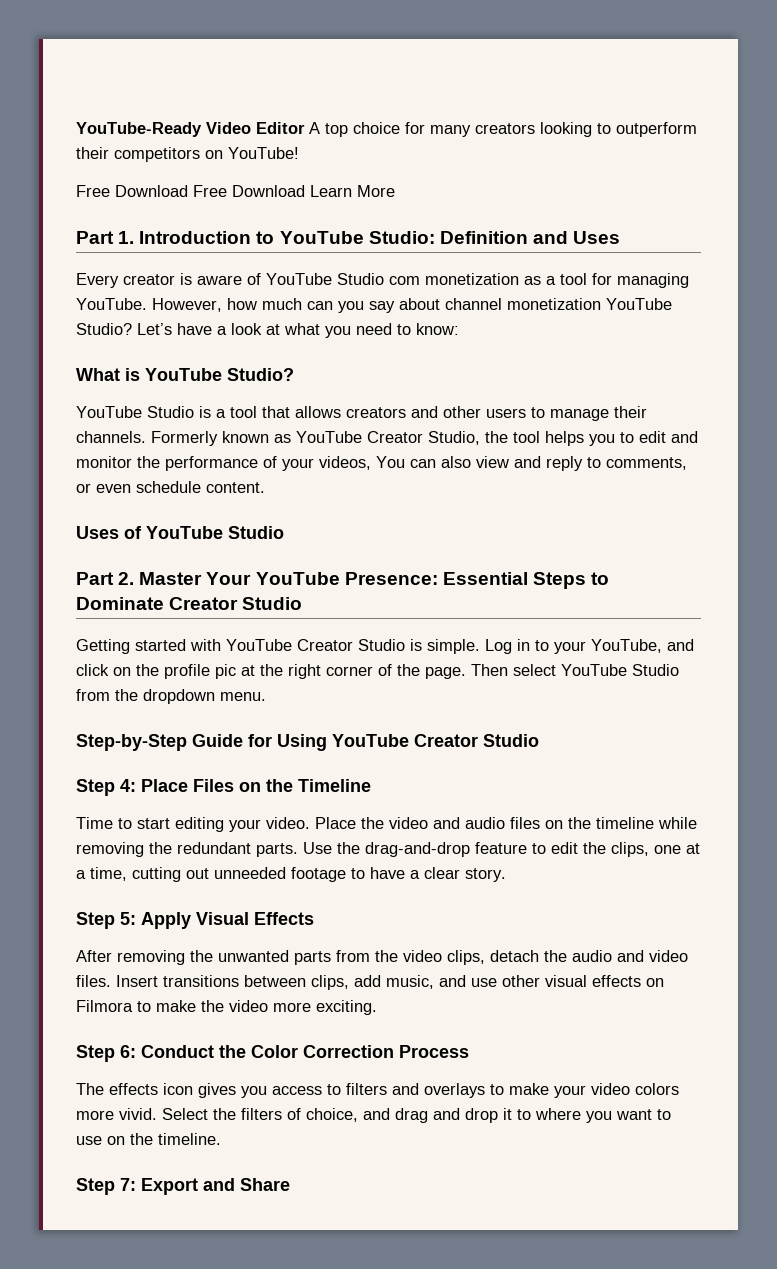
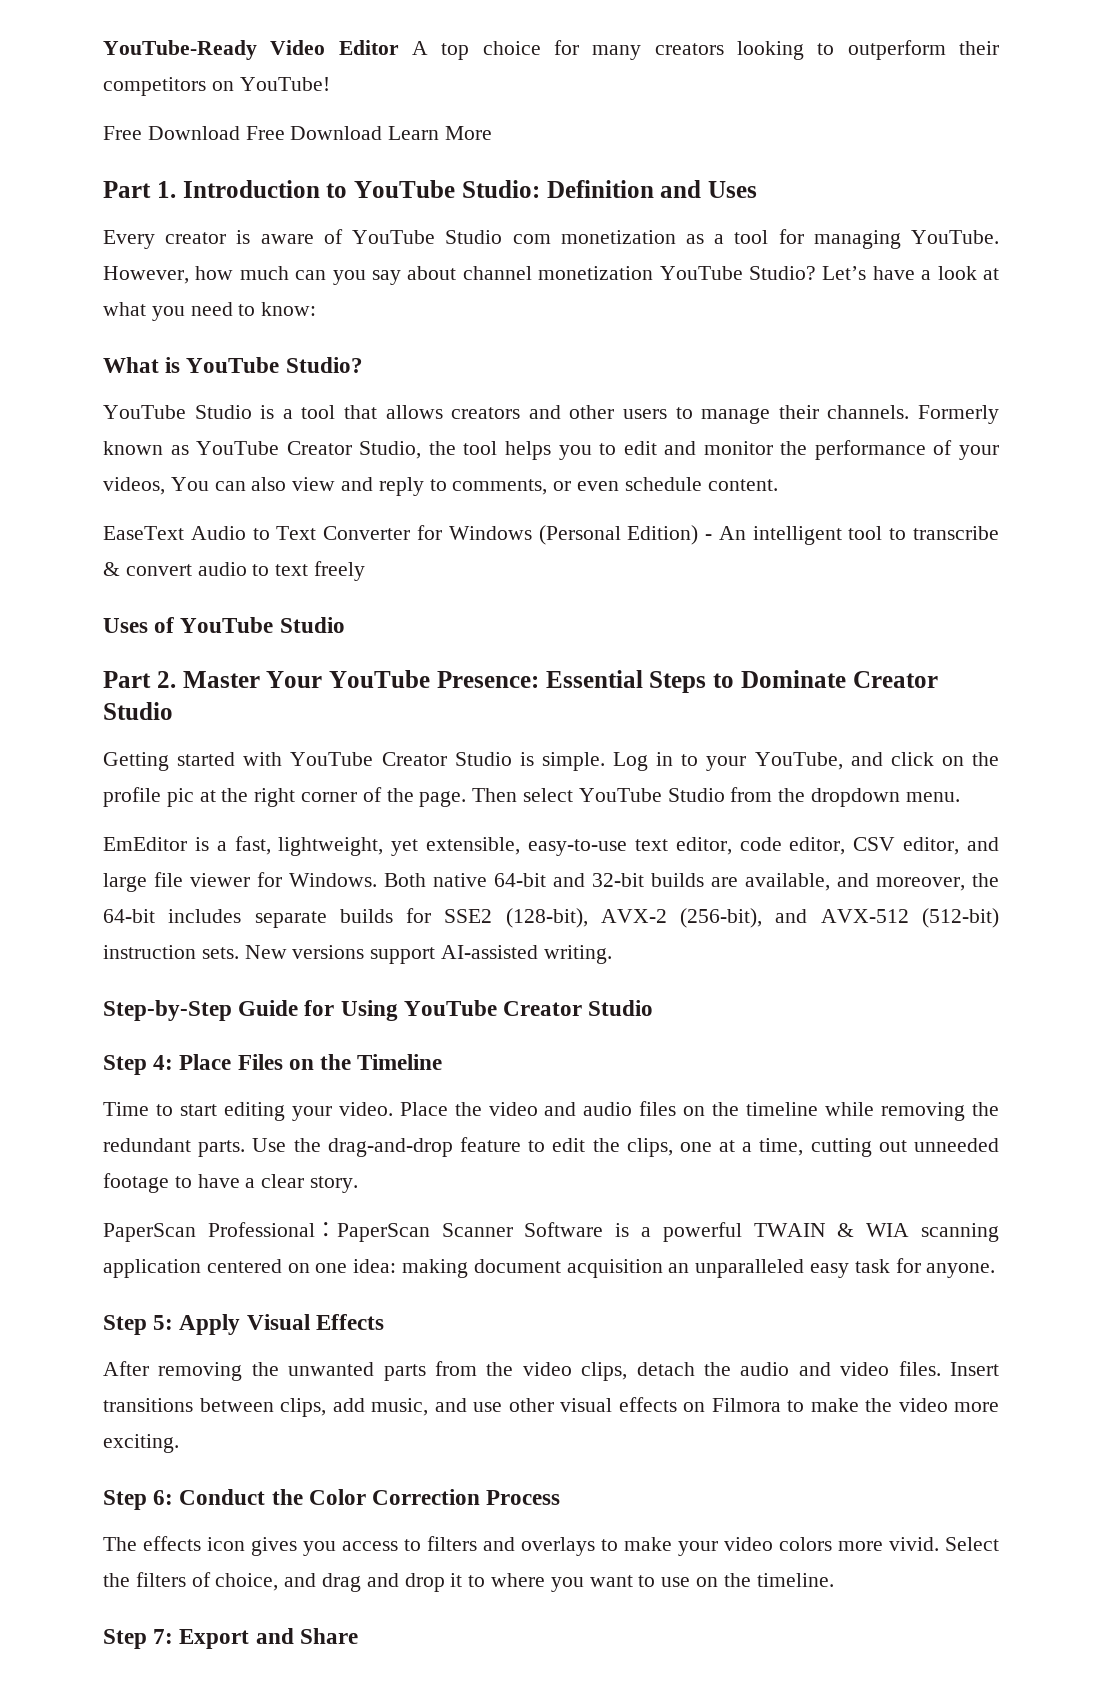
+ EaseText Audio to Text Converter for Windows (Personal Edition) - An intelligent tool to transcribe & convert audio to text freely
+ EmEditor is a fast, lightweight, yet extensible, easy-to-use text editor, code editor, CSV editor, and large file viewer for Windows. Both native 64-bit and 32-bit builds are available, and moreover, the 64-bit includes separate builds for SSE2 (128-bit), AVX-2 (256-bit), and AVX-512 (512-bit) instruction sets. New versions support AI-assisted writing.
+ PaperScan Professional：PaperScan Scanner Software is a powerful TWAIN & WIA scanning application centered on one idea: making document acquisition an unparalleled easy task for anyone.

